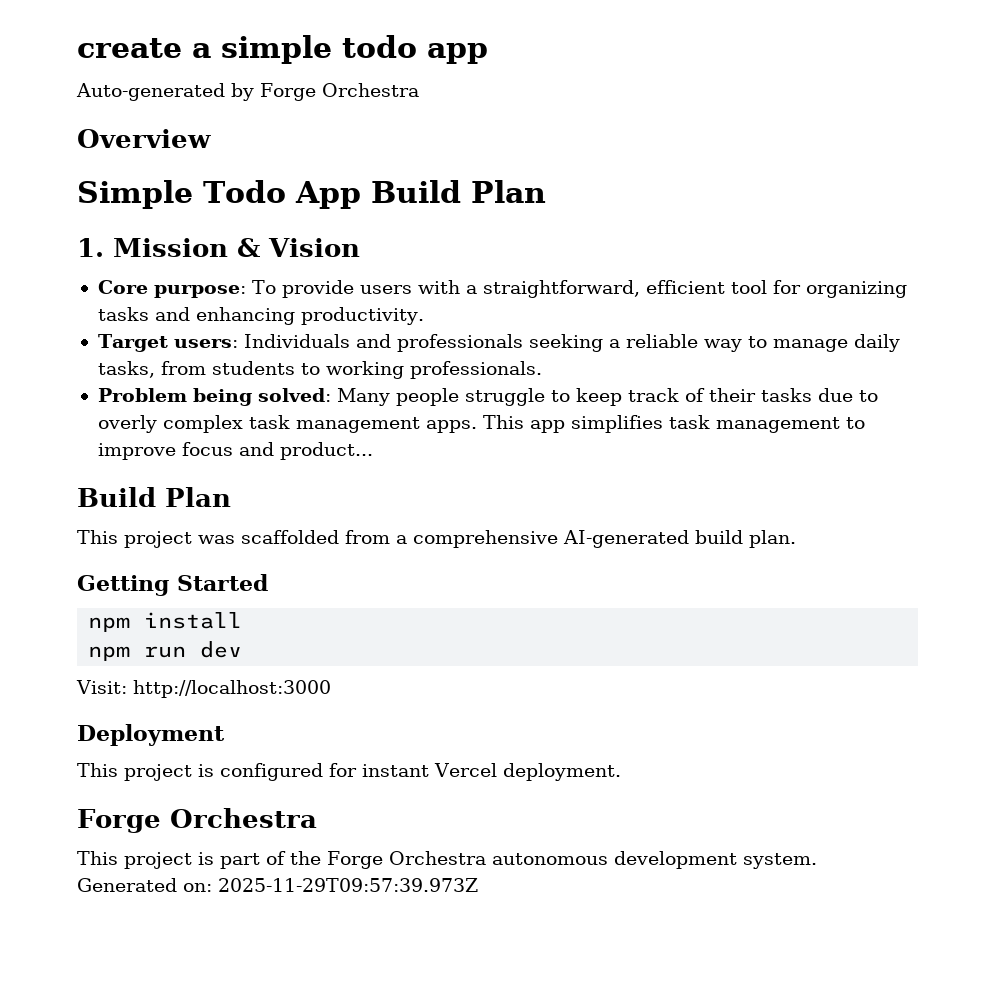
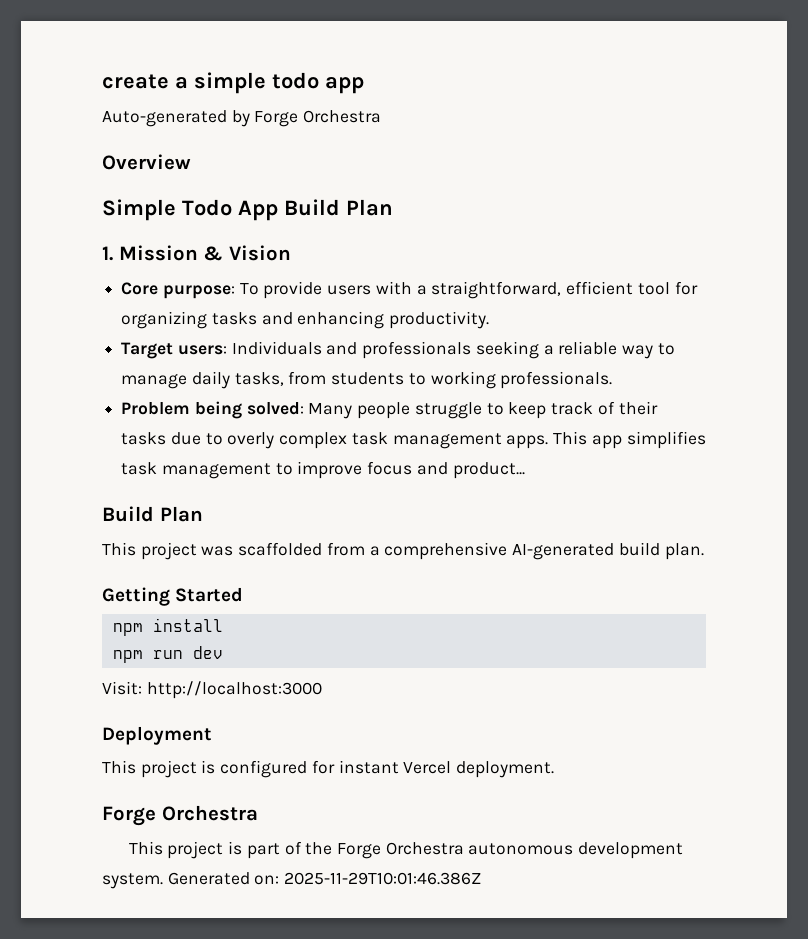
- Generated on: 2025-11-29T09:57:39.973Z
+ Generated on: 2025-11-29T10:01:46.386Z

